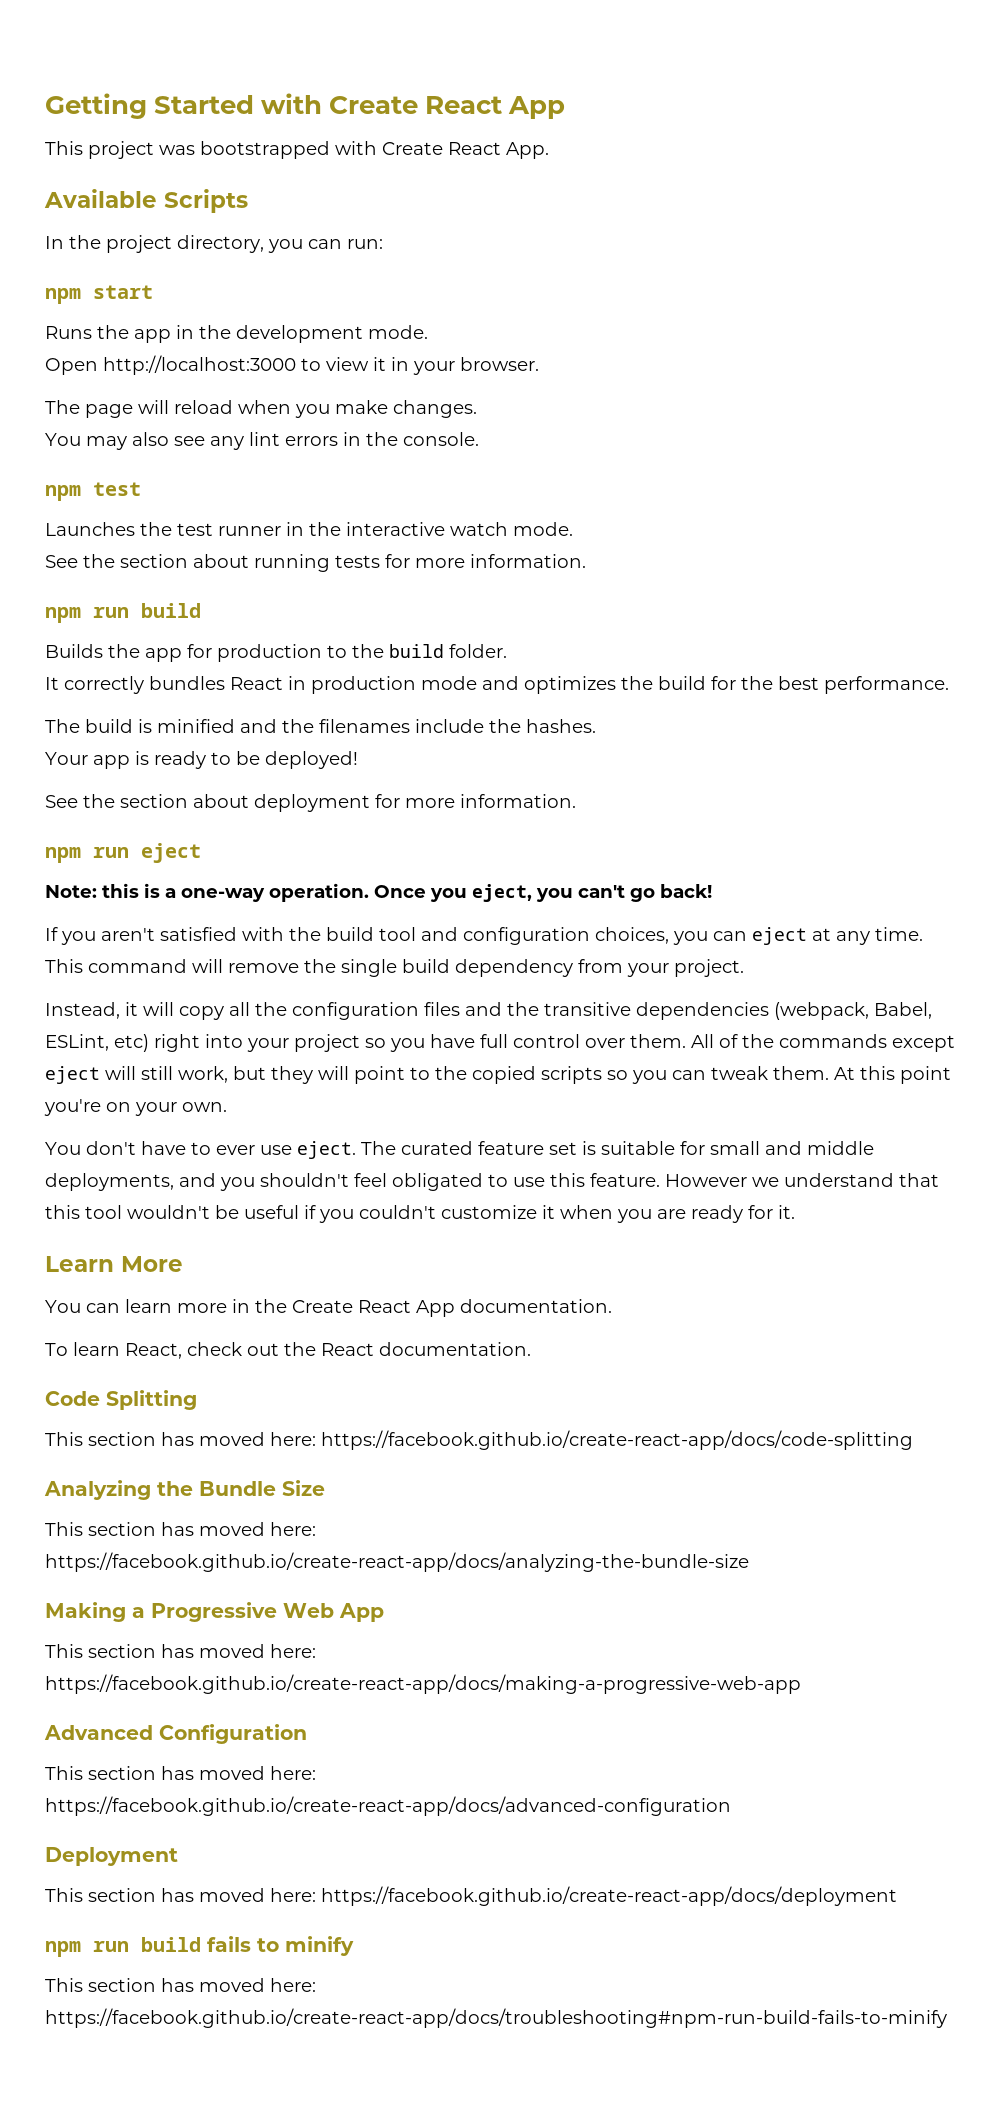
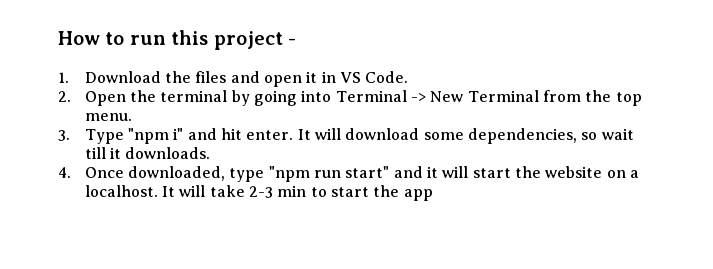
- Getting Started with Create React App
- This project was bootstrapped with Create React App.
- Available Scripts
- In the project directory, you can run:
- npm start
- Runs the app in the development mode.
- Open http://localhost:3000 to view it in your browser.
- The page will reload when you make changes.
- You may also see any lint errors in the console.
- npm test
- Launches the test runner in the interactive watch mode.
- See the section about running tests for more information.
- npm run build
- Builds the app for production to the build folder.
- It correctly bundles React in production mode and optimizes the build for the best performance.
- The build is minified and the filenames include the hashes.
- Your app is ready to be deployed!
- See the section about deployment for more information.
- npm run eject
- Note: this is a one-way operation. Once you eject, you can't go back!
- If you aren't satisfied with the build tool and configuration choices, you can eject at any time. This command will remove the single build dependency from your project.
- Instead, it will copy all the configuration files and the transitive dependencies (webpack, Babel, ESLint, etc) right into your project so you have full control over them. All of the commands except eject will still work, but they will point to the copied scripts so you can tweak them. At this point you're on your own.
- You don't have to ever use eject. The curated feature set is suitable for small and middle deployments, and you shouldn't feel obligated to use this feature. However we understand that this tool wouldn't be useful if you couldn't customize it when you are ready for it.
- Learn More
- You can learn more in the Create React App documentation.
- To learn React, check out the React documentation.
- Code Splitting
- This section has moved here: https://facebook.github.io/create-react-app/docs/code-splitting
- Analyzing the Bundle Size
- This section has moved here: https://facebook.github.io/create-react-app/docs/analyzing-the-bundle-size
- Making a Progressive Web App
- This section has moved here: https://facebook.github.io/create-react-app/docs/making-a-progressive-web-app
- Advanced Configuration
- This section has moved here: https://facebook.github.io/create-react-app/docs/advanced-configuration
- Deployment
- This section has moved here: https://facebook.github.io/create-react-app/docs/deployment
- npm run build fails to minify
- This section has moved here: https://facebook.github.io/create-react-app/docs/troubleshooting#npm-run-build-fails-to-minify
+ How to run this project -
+ 1. Download the files and open it in VS Code.
+ 2. Open the terminal by going into Terminal -> New Terminal from the top menu.
+ 3. Type "npm i" and hit enter. It will download some dependencies, so wait till it downloads.
+ 4. Once downloaded, type "npm run start" and it will start the website on a localhost. It will take 2-3 min to start the app

